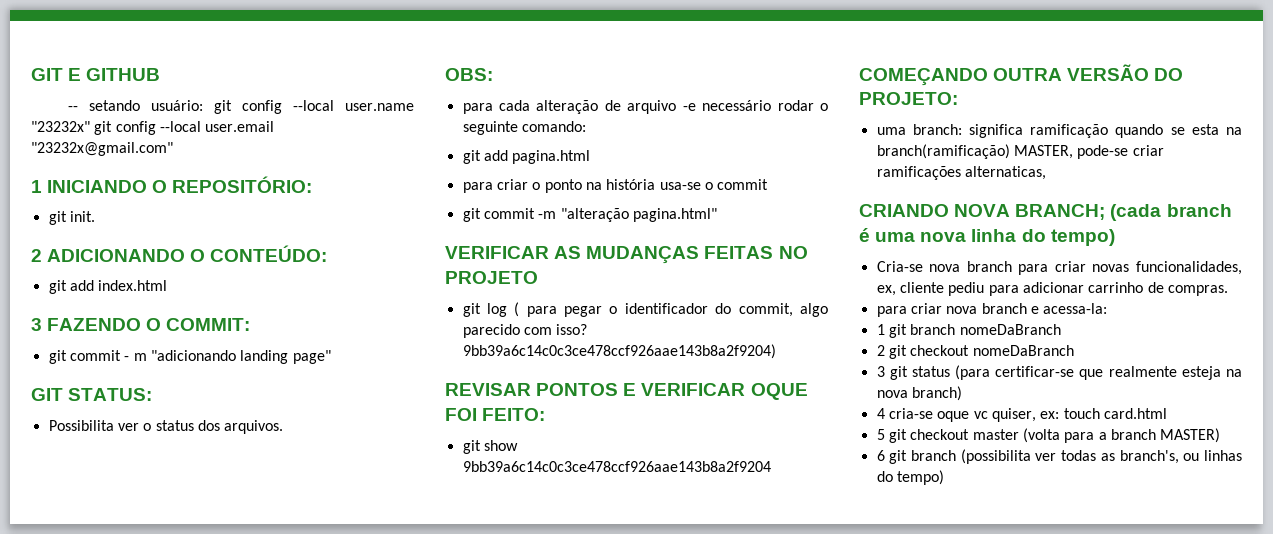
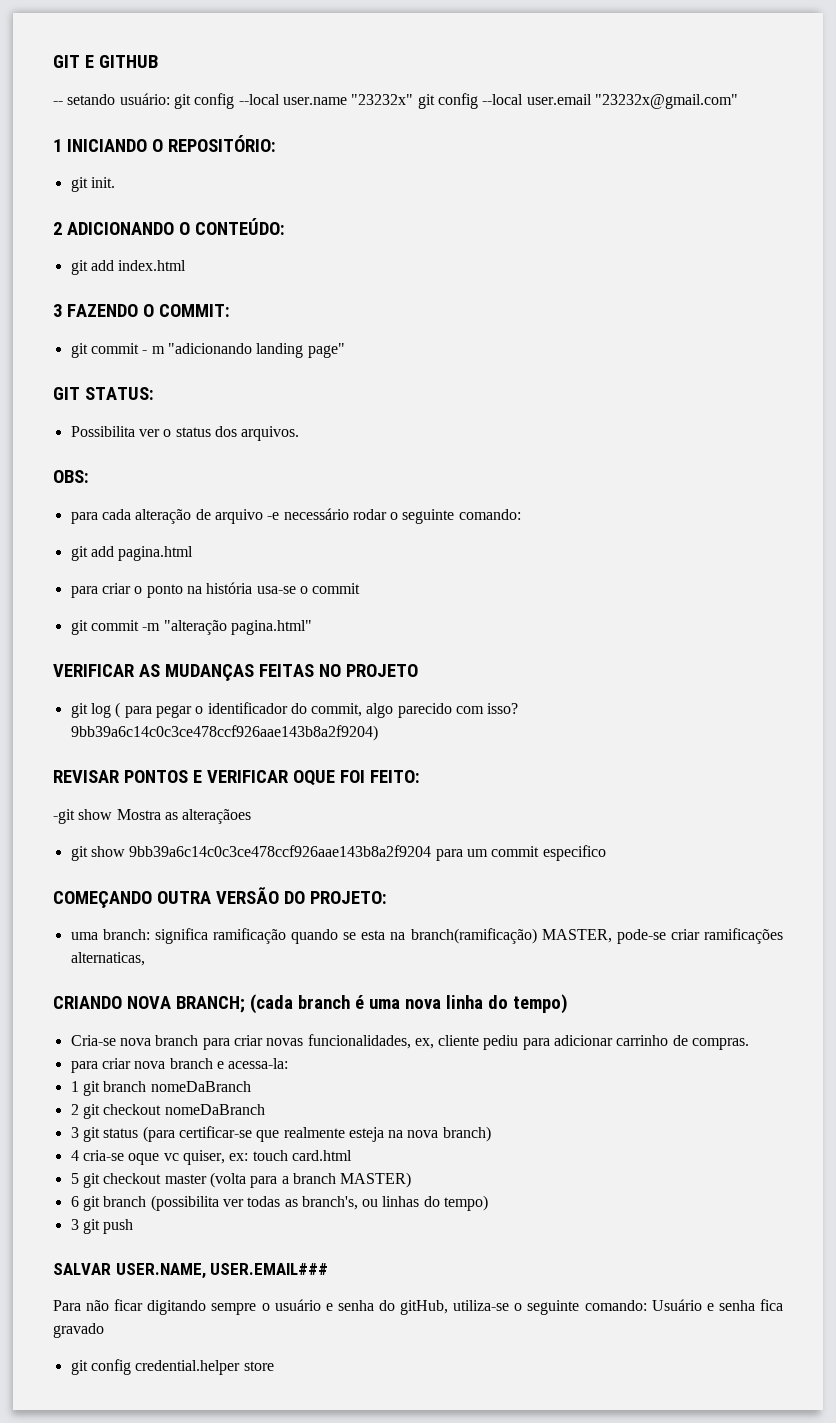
+ -git show Mostra as alteraçãoes
- git show 9bb39a6c14c0c3ce478ccf926aae143b8a2f9204
+ git show 9bb39a6c14c0c3ce478ccf926aae143b8a2f9204 para um commit especifico
+ 3 git push
+ SALVAR USER.NAME, USER.EMAIL###
+ Para não ficar digitando sempre o usuário e senha do gitHub, utiliza-se o seguinte comando: Usuário e senha fica gravado
+ git config credential.helper store

